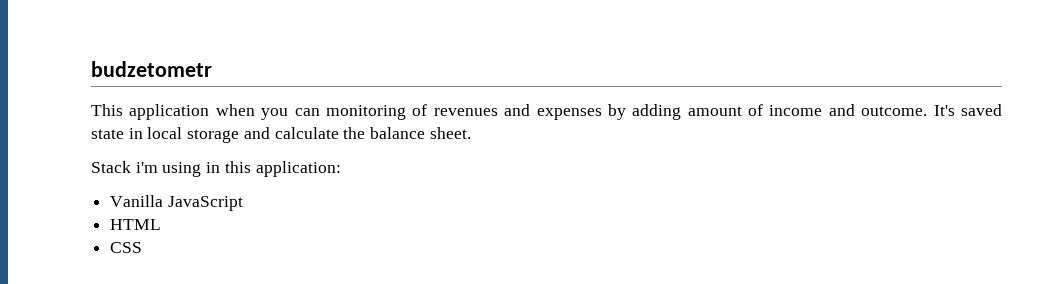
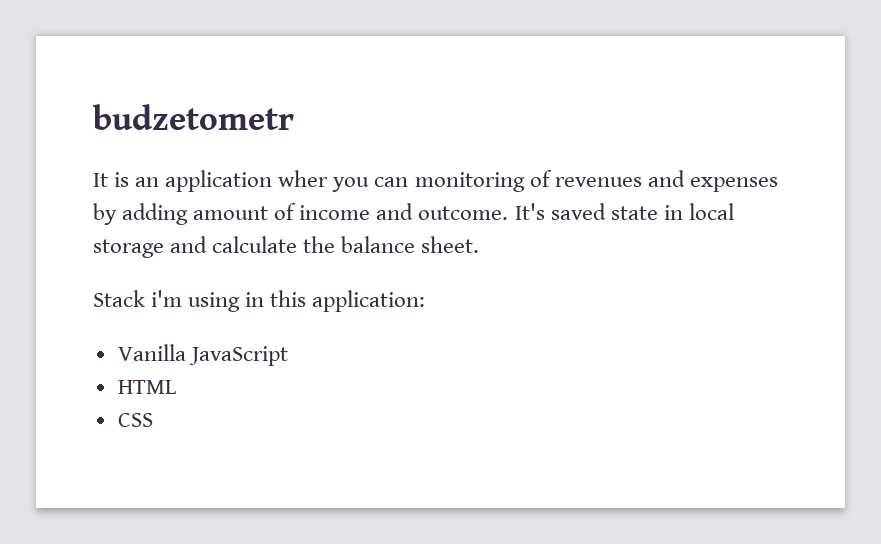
- This application when you can monitoring of revenues and expenses by adding amount of income and outcome.
+ It is an application wher you can monitoring of revenues and expenses by adding amount of income and outcome.

